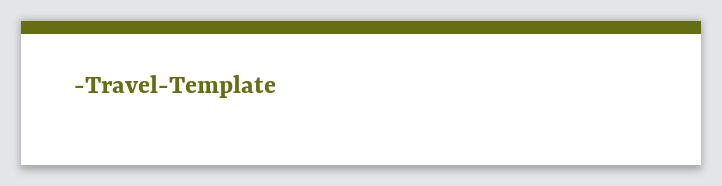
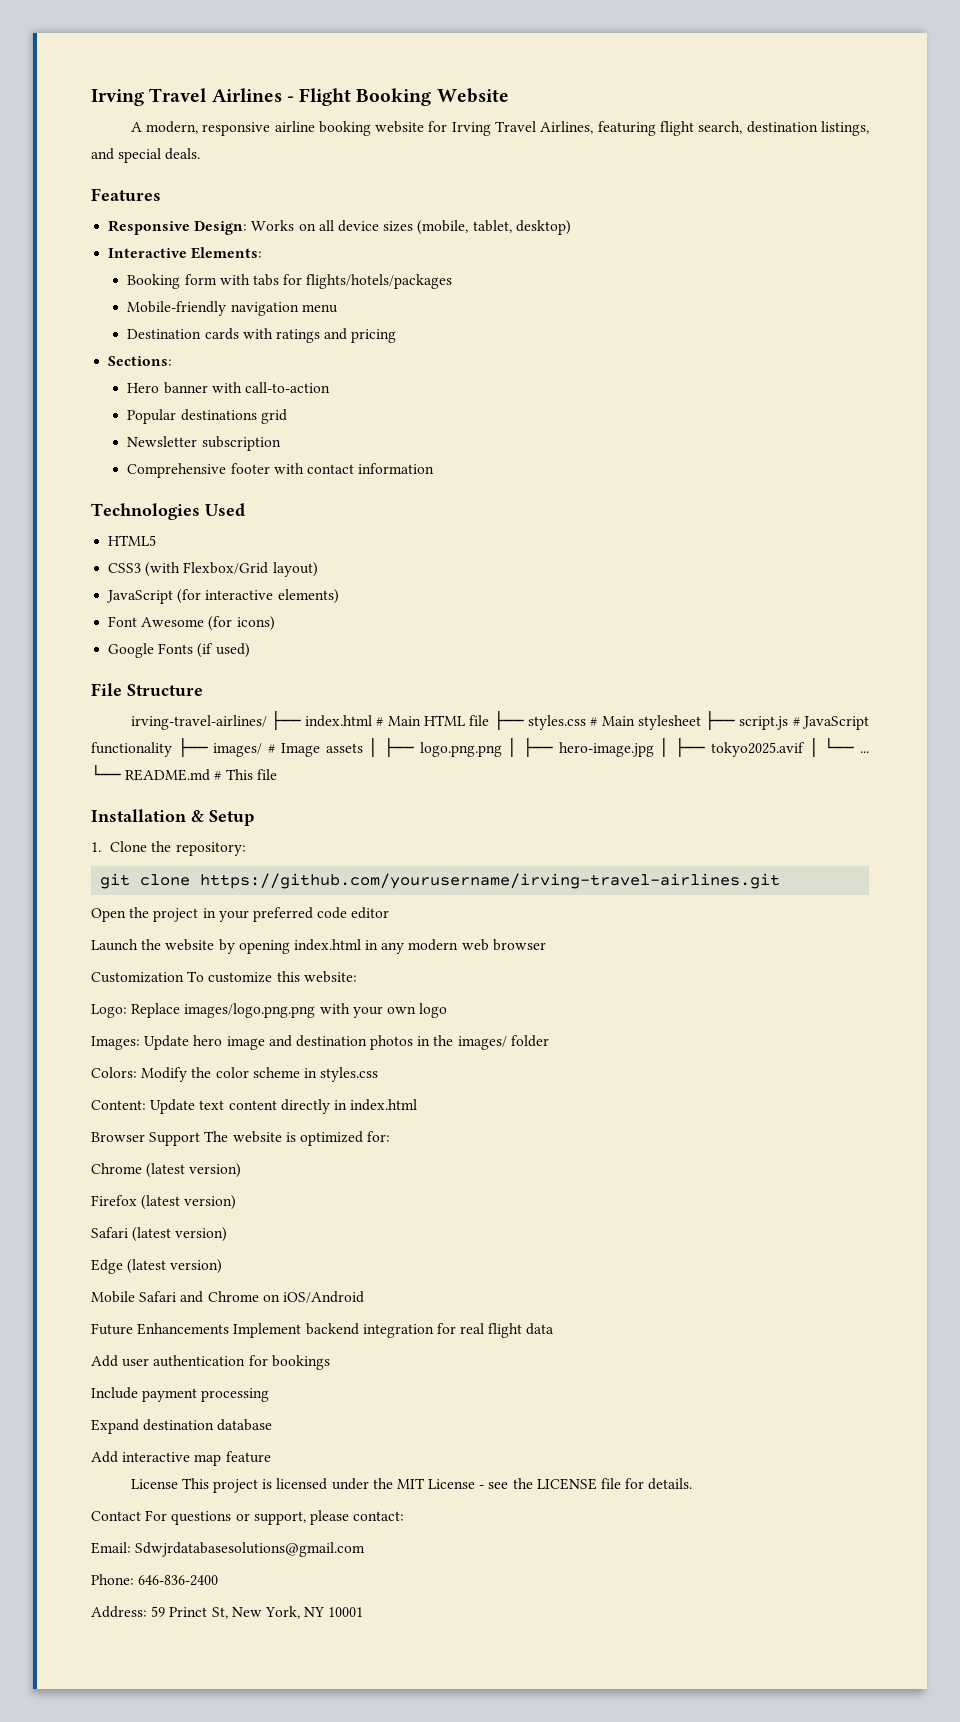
- -Travel-Template
+ Irving Travel Airlines - Flight Booking Website
+ A modern, responsive airline booking website for Irving Travel Airlines, featuring flight search, destination listings, and special deals.
+ Features
+ Responsive Design: Works on all device sizes (mobile, tablet, desktop)
+ Interactive Elements:
+ Booking form with tabs for flights/hotels/packages
+ Mobile-friendly navigation menu
+ Destination cards with ratings and pricing
+ Sections:
+ Hero banner with call-to-action
+ Popular destinations grid
+ Newsletter subscription
+ Comprehensive footer with contact information
+ Technologies Used
+ HTML5
+ CSS3 (with Flexbox/Grid layout)
+ JavaScript (for interactive elements)
+ Font Awesome (for icons)
+ Google Fonts (if used)
+ File Structure
+ irving-travel-airlines/ ├── index.html # Main HTML file ├── styles.css # Main stylesheet ├── script.js # JavaScript functionality ├── images/ # Image assets │ ├── logo.png.png │ ├── hero-image.jpg │ ├── tokyo2025.avif │ └── ... └── README.md # This file
+ Installation & Setup
+ 1. Clone the repository:
+ git clone https://github.com/yourusername/irving-travel-airlines.git
+ Open the project in your preferred code editor
+ Launch the website by opening index.html in any modern web browser
+ Customization To customize this website:
+ Logo: Replace images/logo.png.png with your own logo
+ Images: Update hero image and destination photos in the images/ folder
+ Colors: Modify the color scheme in styles.css
+ Content: Update text content directly in index.html
+ Browser Support The website is optimized for:
+ Chrome (latest version)
+ Firefox (latest version)
+ Safari (latest version)
+ Edge (latest version)
+ Mobile Safari and Chrome on iOS/Android
+ Future Enhancements Implement backend integration for real flight data
+ Add user authentication for bookings
+ Include payment processing
+ Expand destination database
+ Add interactive map feature
+ License This project is licensed under the MIT License - see the LICENSE file for details.
+ Contact For questions or support, please contact:
+ Email: Sdwjrdatabasesolutions@gmail.com
+ Phone: 646-836-2400
+ Address: 59 Princt St, New York, NY 10001

